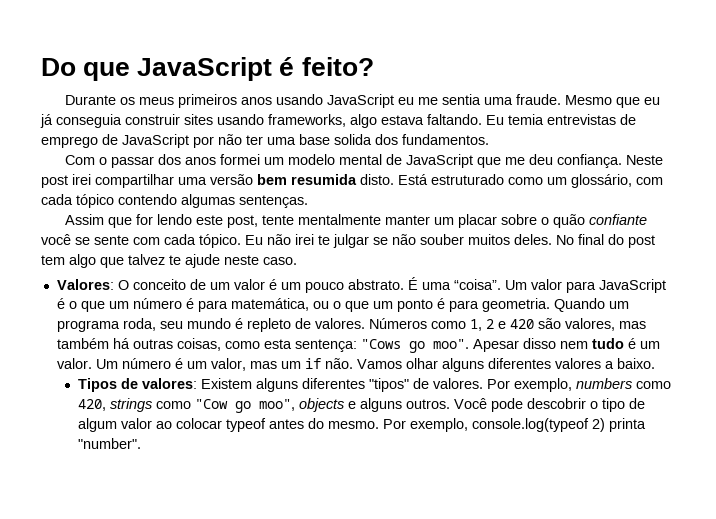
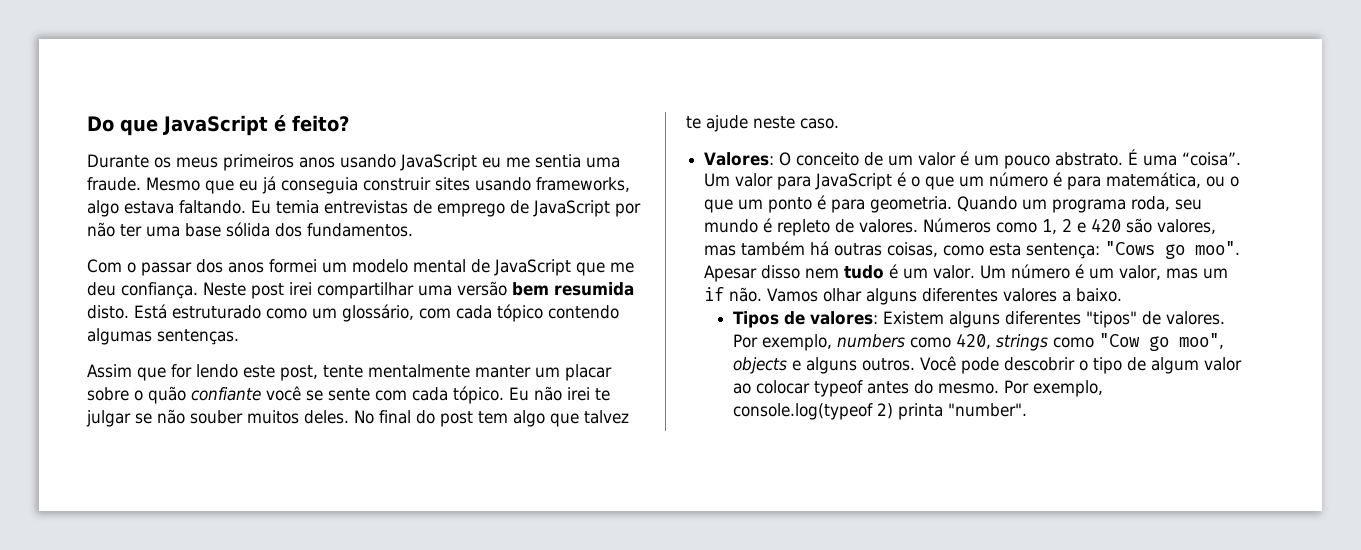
- Eu temia entrevistas de emprego de JavaScript por não ter uma base solida dos fundamentos.
+ Eu temia entrevistas de emprego de JavaScript por não ter uma base sólida dos fundamentos.

